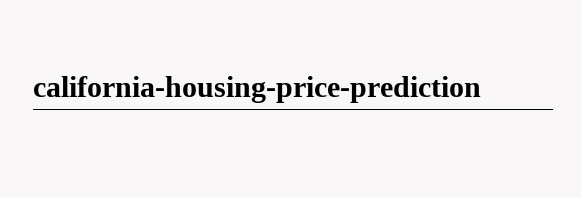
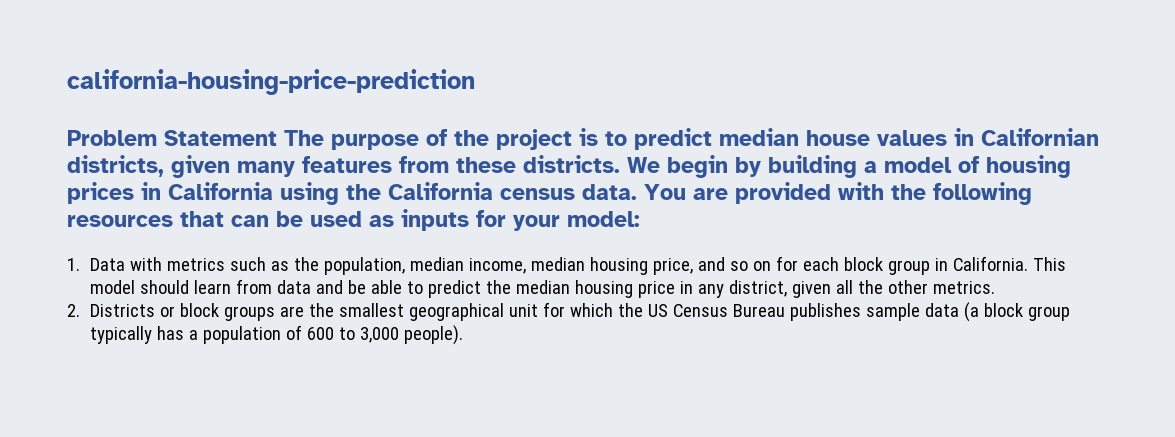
+ Problem Statement The purpose of the project is to predict median house values in Californian districts, given many features from these districts. We begin by building a model of housing prices in California using the California census data. You are provided with the following resources that can be used as inputs for your model:
+ 1. Data with metrics such as the population, median income, median housing price, and so on for each block group in California. This model should learn from data and be able to predict the median housing price in any district, given all the other metrics.
+ 2. Districts or block groups are the smallest geographical unit for which the US Census Bureau publishes sample data (a block group typically has a population of 600 to 3,000 people).

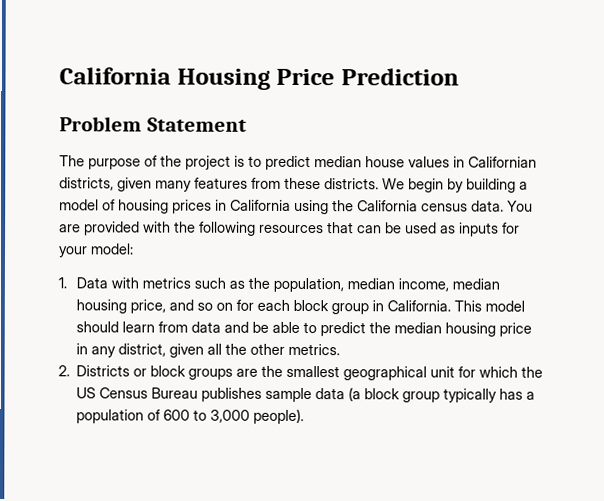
- california-housing-price-prediction
+ California Housing Price Prediction
- Problem Statement The purpose of the project is to predict median house values in Californian districts, given many features from these districts.
+ Problem Statement
+ The purpose of the project is to predict median house values in Californian districts, given many features from these districts.

